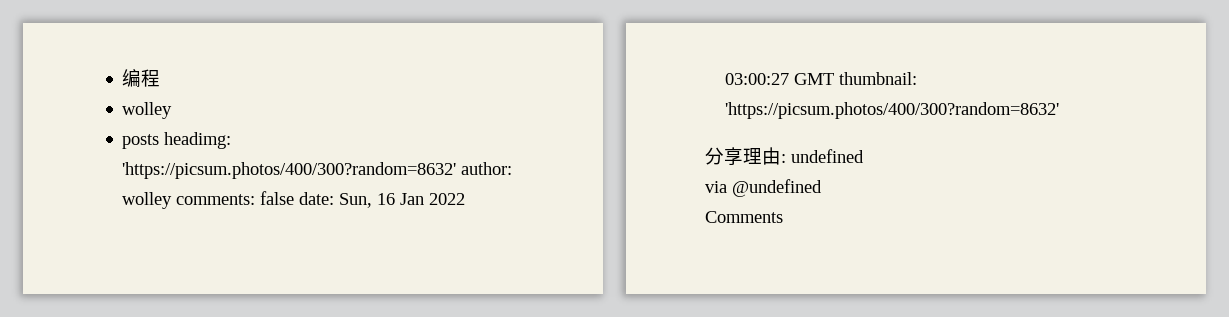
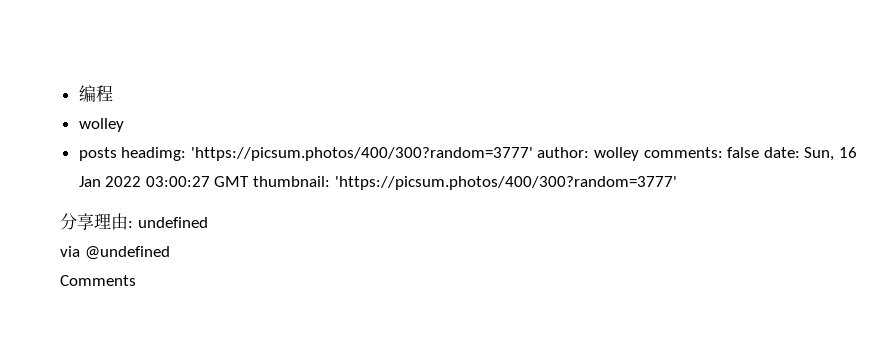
- posts headimg: 'https://picsum.photos/400/300?random=8632' author: wolley comments: false date: Sun, 16 Jan 2022 03:00:27 GMT thumbnail: 'https://picsum.photos/400/300?random=8632'
+ posts headimg: 'https://picsum.photos/400/300?random=3777' author: wolley comments: false date: Sun, 16 Jan 2022 03:00:27 GMT thumbnail: 'https://picsum.photos/400/300?random=3777'

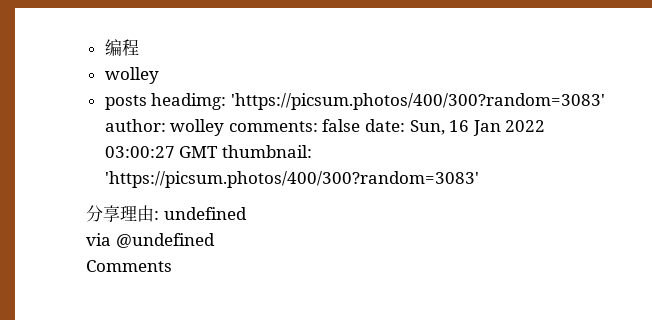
- posts headimg: 'https://picsum.photos/400/300?random=3777' author: wolley comments: false date: Sun, 16 Jan 2022 03:00:27 GMT thumbnail: 'https://picsum.photos/400/300?random=3777'
+ posts headimg: 'https://picsum.photos/400/300?random=3083' author: wolley comments: false date: Sun, 16 Jan 2022 03:00:27 GMT thumbnail: 'https://picsum.photos/400/300?random=3083'

